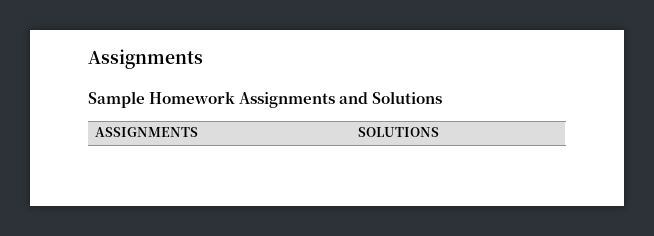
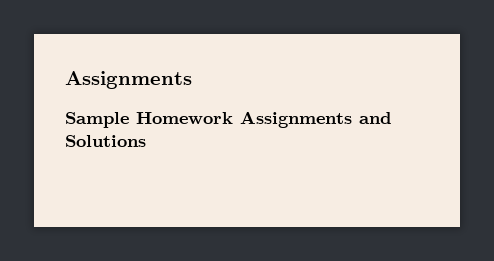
- ASSIGNMENTS | SOLUTIONS

